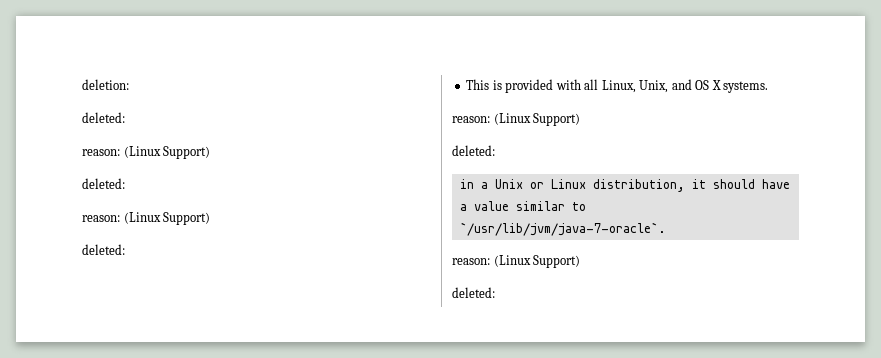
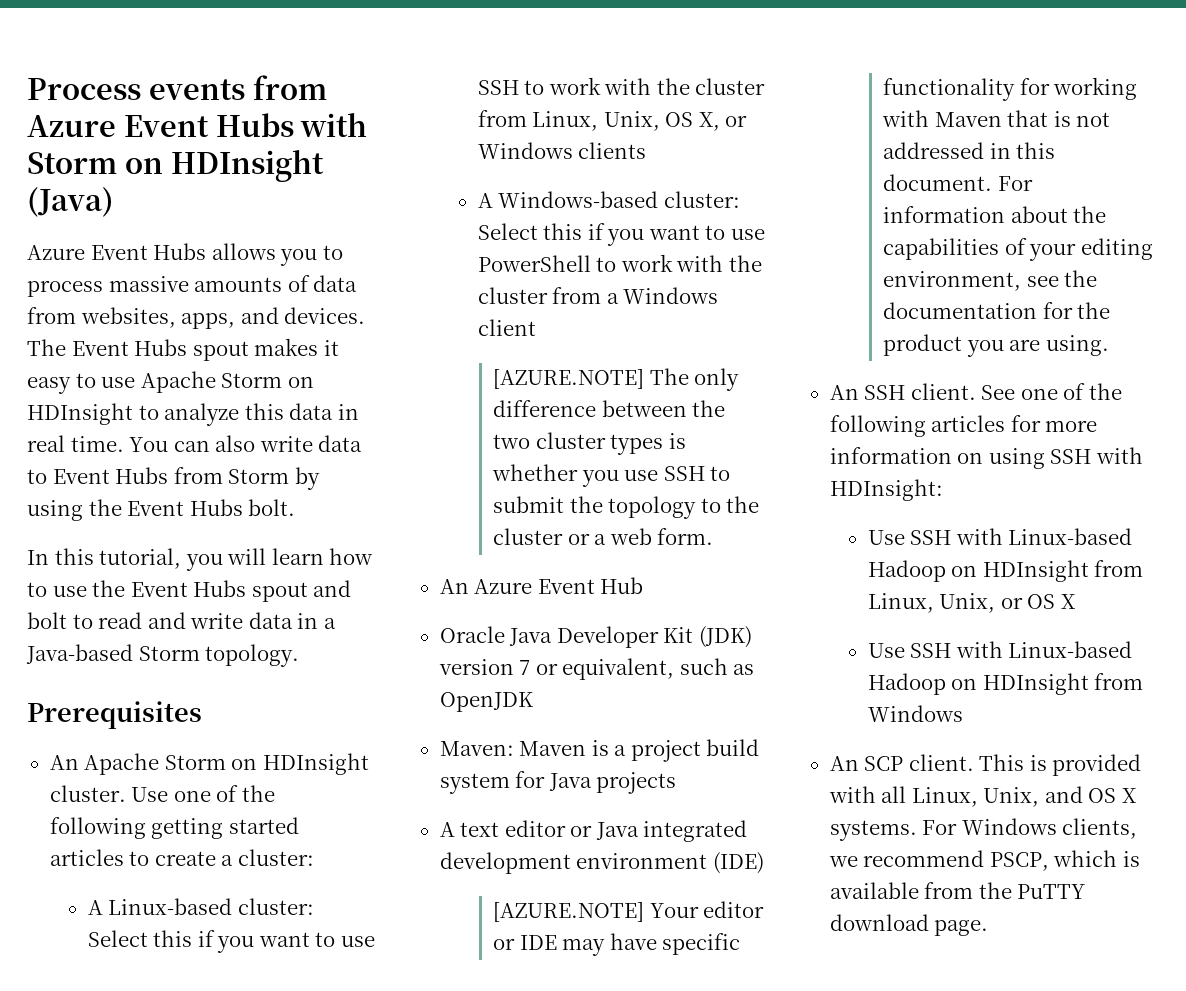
- deletion:
- deleted:
- reason: (Linux Support)
- deleted:
- reason: (Linux Support)
- deleted:
- This is provided with all Linux, Unix, and OS X systems.
- reason: (Linux Support)
- deleted:
- in a Unix or Linux distribution, it should have a value similar to `/usr/lib/jvm/java-7-oracle`.
- reason: (Linux Support)
- deleted:
+ Process events from Azure Event Hubs with Storm on HDInsight (Java)
+ Azure Event Hubs allows you to process massive amounts of data from websites, apps, and devices. The Event Hubs spout makes it easy to use Apache Storm on HDInsight to analyze this data in real time. You can also write data to Event Hubs from Storm by using the Event Hubs bolt.
+ In this tutorial, you will learn how to use the Event Hubs spout and bolt to read and write data in a Java-based Storm topology.
+ Prerequisites
+ An Apache Storm on HDInsight cluster. Use one of the following getting started articles to create a cluster:
+ A Linux-based cluster: Select this if you want to use SSH to work with the cluster from Linux, Unix, OS X, or Windows clients
+ A Windows-based cluster: Select this if you want to use PowerShell to work with the cluster from a Windows client
+ [AZURE.NOTE] The only difference between the two cluster types is whether you use SSH to submit the topology to the cluster or a web form.
+ An Azure Event Hub
+ Oracle Java Developer Kit (JDK) version 7 or equivalent, such as OpenJDK
+ Maven: Maven is a project build system for Java projects
+ A text editor or Java integrated development environment (IDE)
+ [AZURE.NOTE] Your editor or IDE may have specific functionality for working with Maven that is not addressed in this document. For information about the capabilities of your editing environment, see the documentation for the product you are using.
+ An SSH client. See one of the following articles for more information on using SSH with HDInsight:
+ Use SSH with Linux-based Hadoop on HDInsight from Linux, Unix, or OS X
+ Use SSH with Linux-based Hadoop on HDInsight from Windows
+ An SCP client. This is provided with all Linux, Unix, and OS X systems. For Windows clients, we recommend PSCP, which is available from the PuTTY download page.

